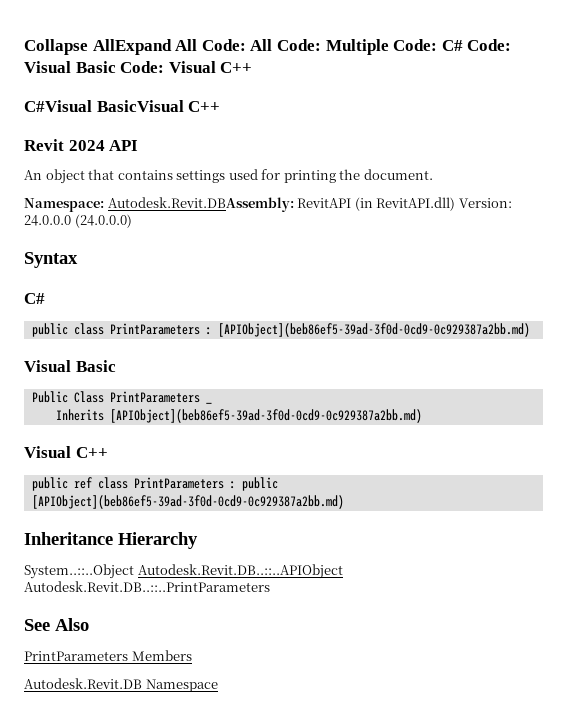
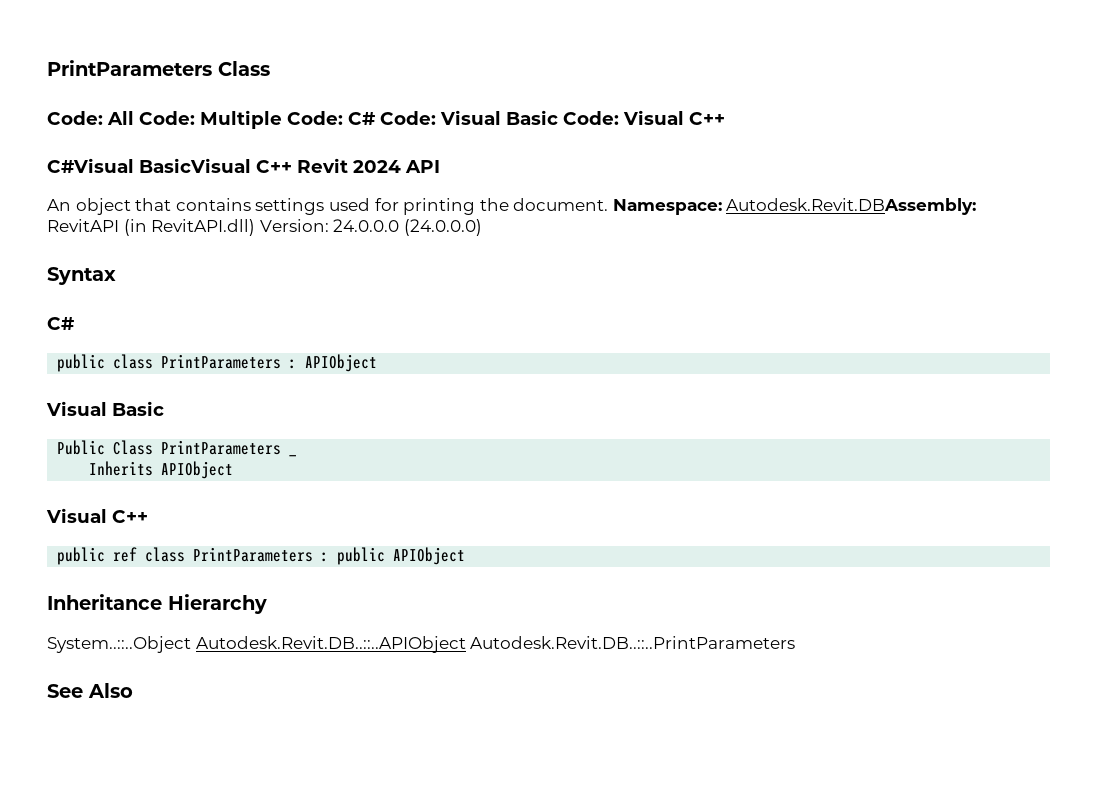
- Collapse AllExpand All Code: All Code: Multiple Code: C# Code: Visual Basic Code: Visual C++
+ PrintParameters Class
+ Code: All Code: Multiple Code: C# Code: Visual Basic Code: Visual C++
- C#Visual BasicVisual C++
- Revit 2024 API
+ C#Visual BasicVisual C++ Revit 2024 API
- An object that contains settings used for printing the document.
- Namespace: Autodesk.Revit.DBAssembly: RevitAPI (in RevitAPI.dll) Version: 24.0.0.0 (24.0.0.0)
+ An object that contains settings used for printing the document. Namespace: Autodesk.Revit.DBAssembly: RevitAPI (in RevitAPI.dll) Version: 24.0.0.0 (24.0.0.0)
- public class PrintParameters : [APIObject](beb86ef5-39ad-3f0d-0cd9-0c929387a2bb.md)
+ public class PrintParameters : APIObject
- Inherits [APIObject](beb86ef5-39ad-3f0d-0cd9-0c929387a2bb.md)
+ Inherits APIObject
- public ref class PrintParameters : public [APIObject](beb86ef5-39ad-3f0d-0cd9-0c929387a2bb.md)
+ public ref class PrintParameters : public APIObject
- PrintParameters Members
- Autodesk.Revit.DB Namespace

